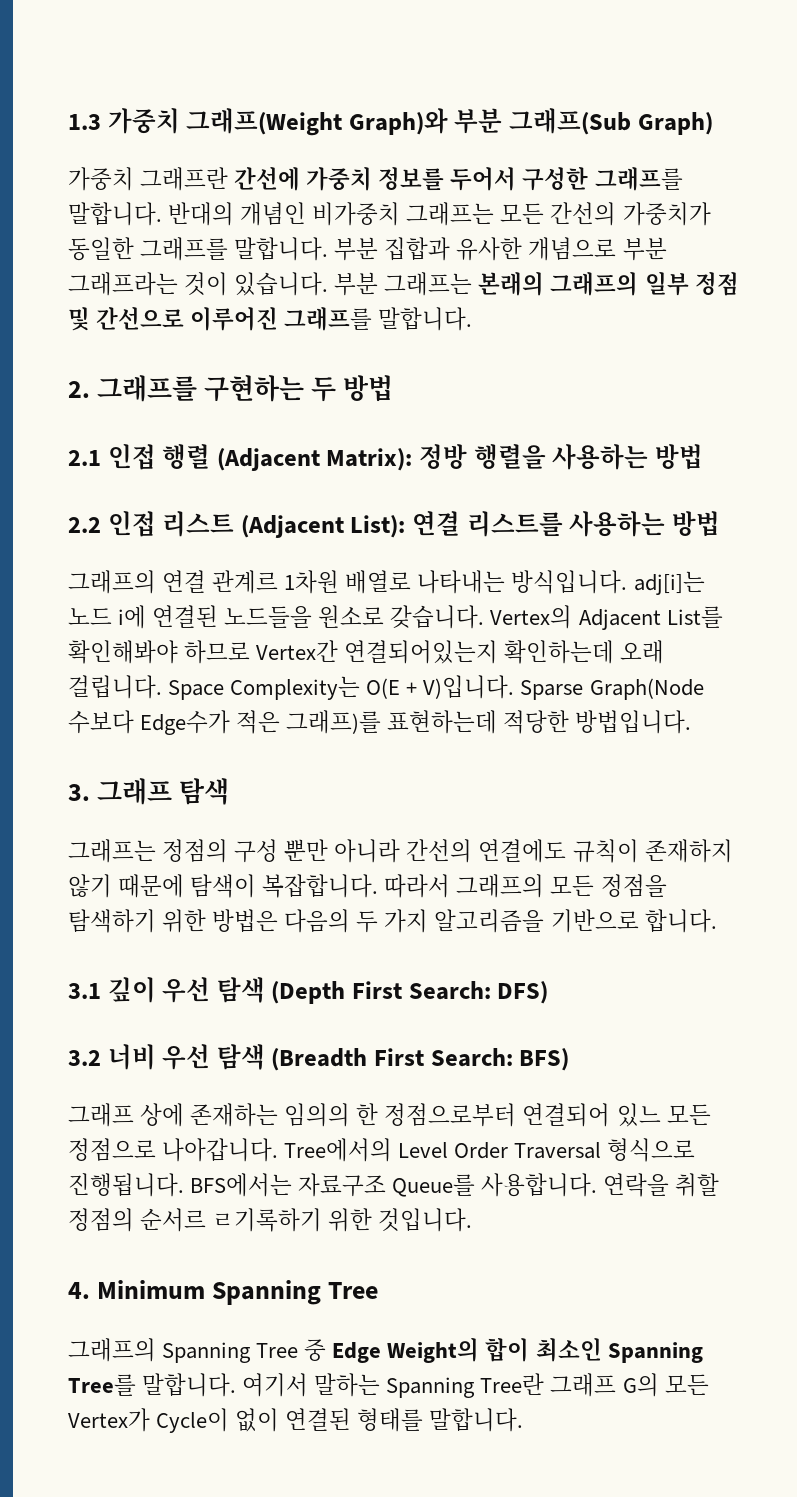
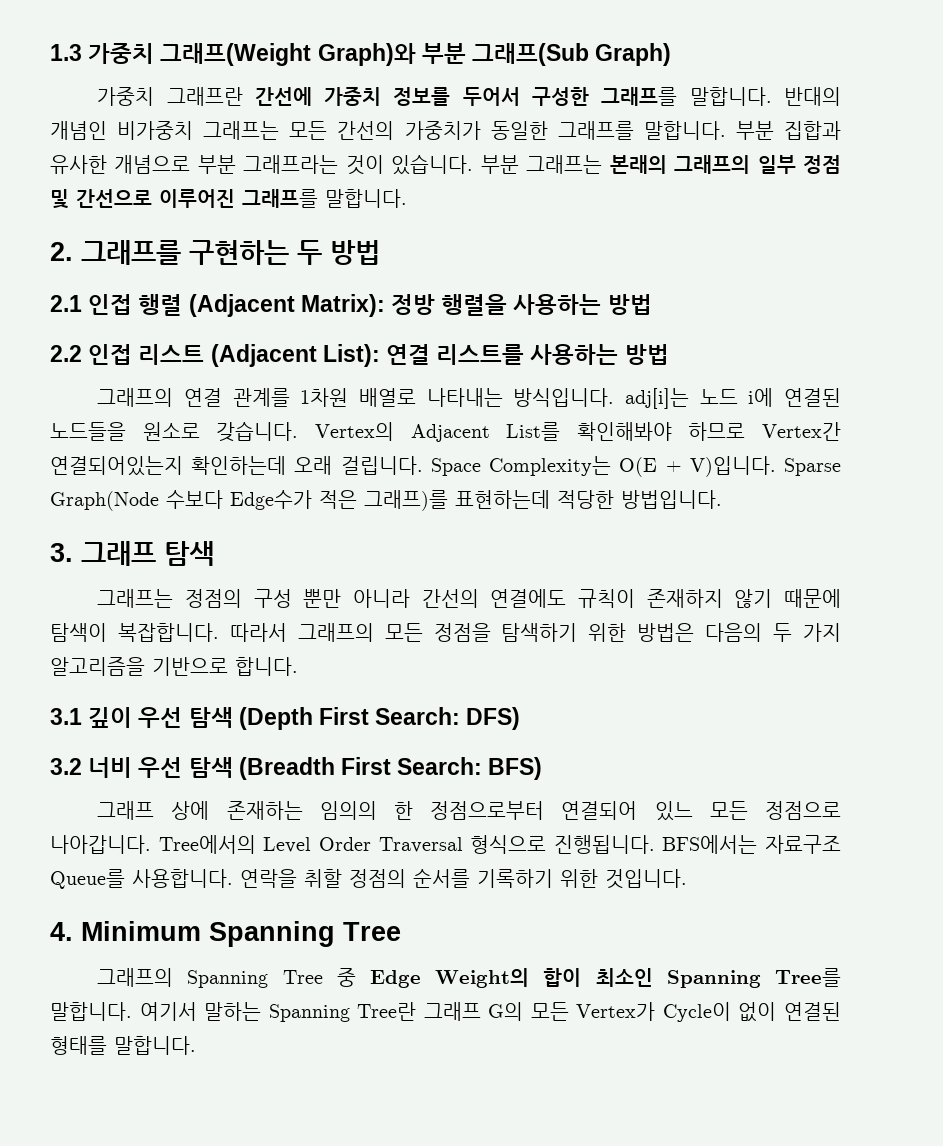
- 그래프의 연결 관계르 1차원 배열로 나타내는 방식입니다. adj[i]는 노드 i에 연결된 노드들을 원소로 갖습니다.
+ 그래프의 연결 관계를 1차원 배열로 나타내는 방식입니다. adj[i]는 노드 i에 연결된 노드들을 원소로 갖습니다.
- 연락을 취할 정점의 순서르 ㄹ기록하기 위한 것입니다.
+ 연락을 취할 정점의 순서를 기록하기 위한 것입니다.

